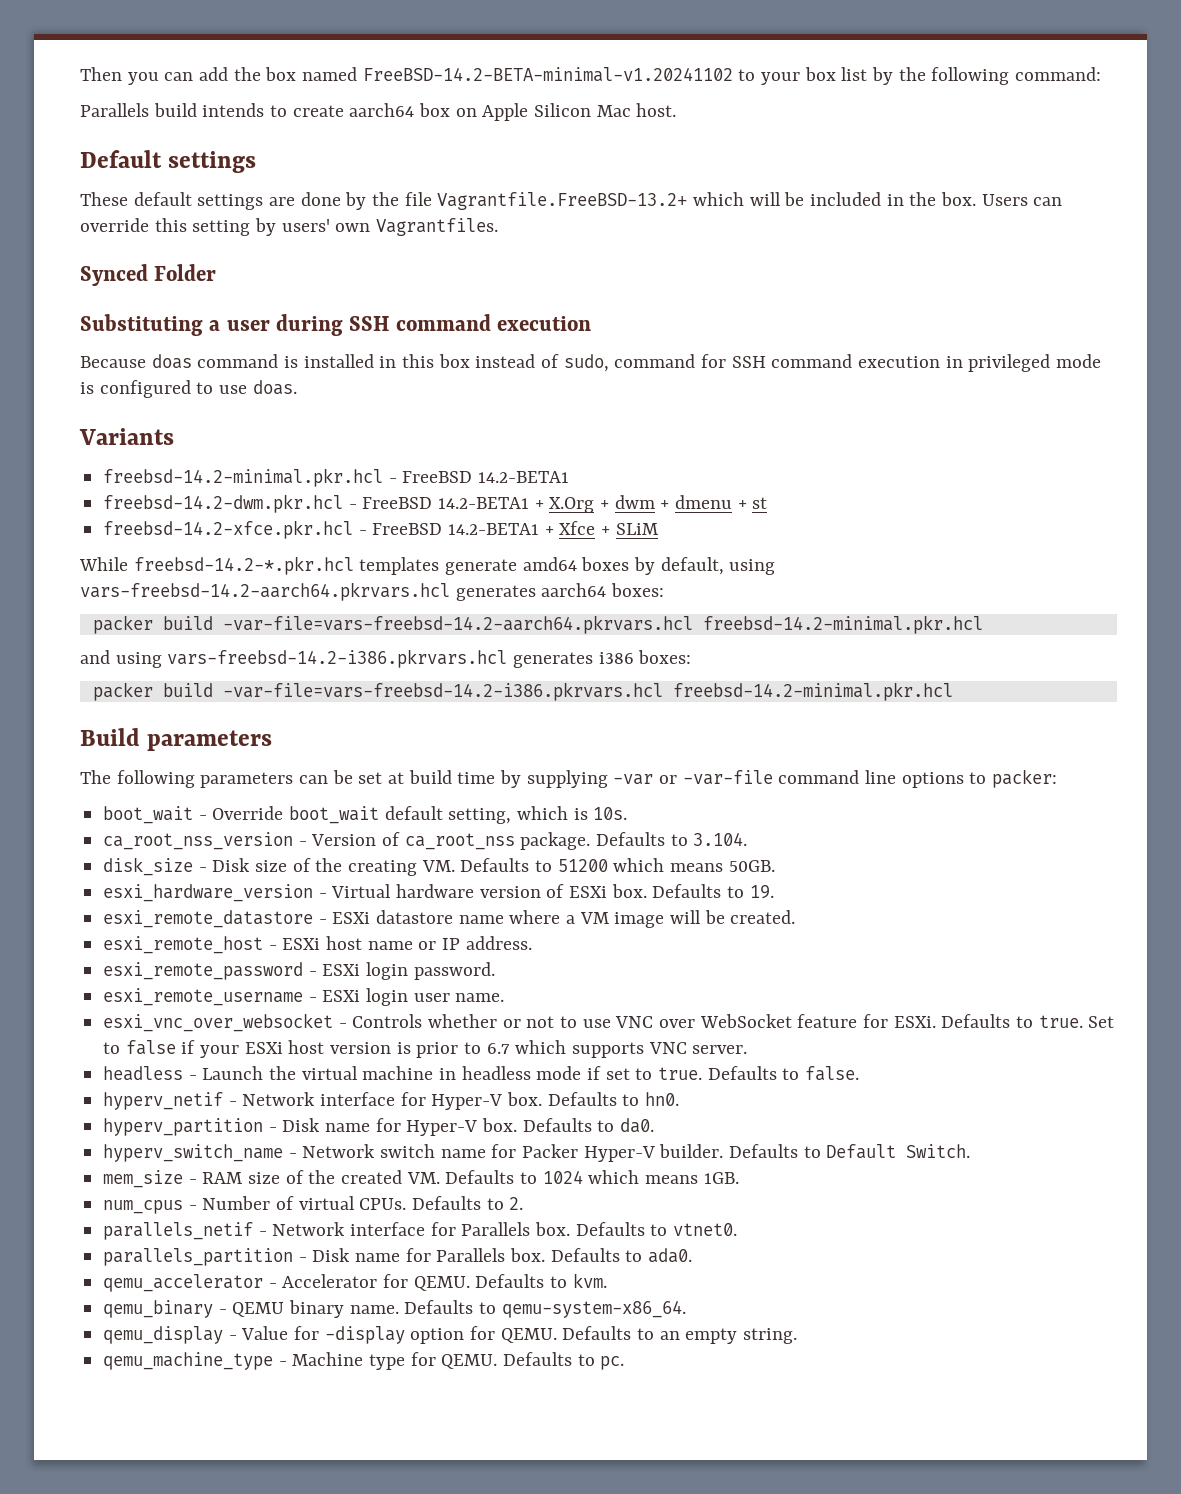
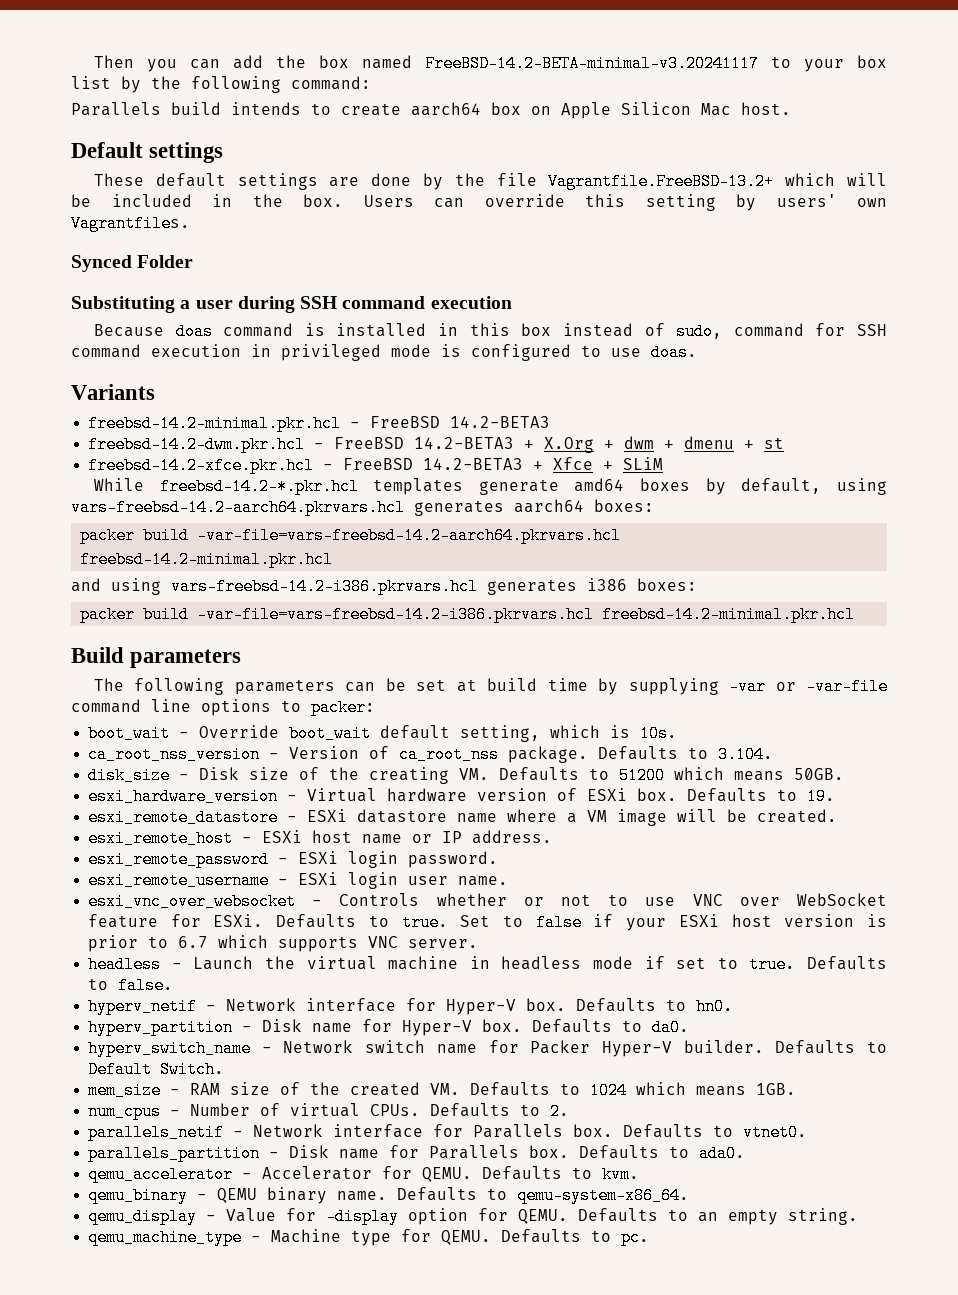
- Then you can add the box named FreeBSD-14.2-BETA-minimal-v1.20241102 to your box list by the following command:
+ Then you can add the box named FreeBSD-14.2-BETA-minimal-v3.20241117 to your box list by the following command:
- freebsd-14.2-minimal.pkr.hcl - FreeBSD 14.2-BETA1
+ freebsd-14.2-minimal.pkr.hcl - FreeBSD 14.2-BETA3
- freebsd-14.2-dwm.pkr.hcl - FreeBSD 14.2-BETA1 + X.Org + dwm + dmenu + st
+ freebsd-14.2-dwm.pkr.hcl - FreeBSD 14.2-BETA3 + X.Org + dwm + dmenu + st
- freebsd-14.2-xfce.pkr.hcl - FreeBSD 14.2-BETA1 + Xfce + SLiM
+ freebsd-14.2-xfce.pkr.hcl - FreeBSD 14.2-BETA3 + Xfce + SLiM

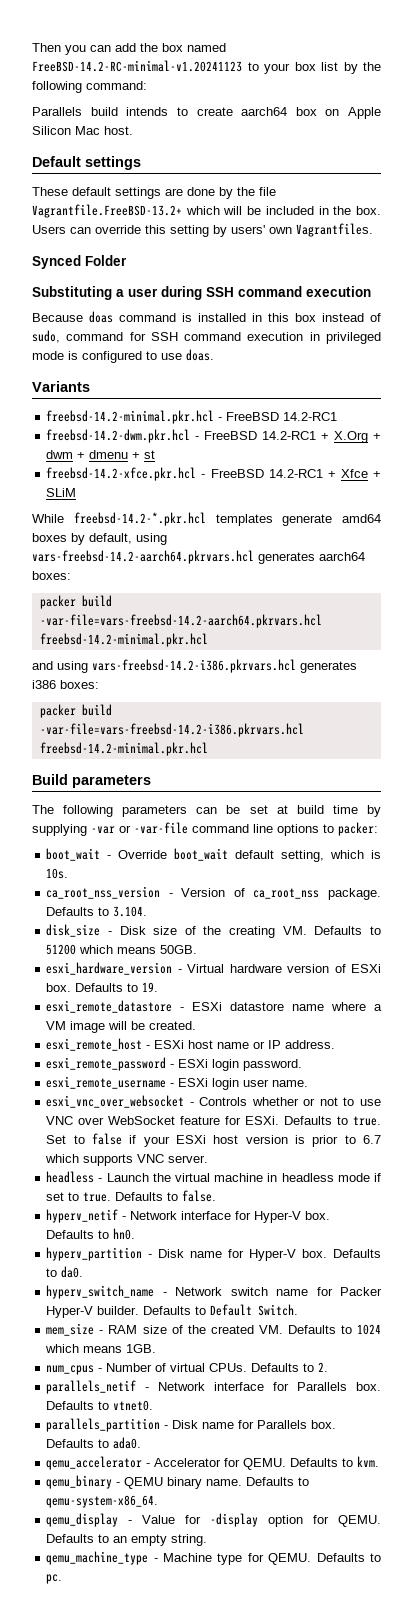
- Then you can add the box named FreeBSD-14.2-BETA-minimal-v3.20241117 to your box list by the following command:
+ Then you can add the box named FreeBSD-14.2-RC-minimal-v1.20241123 to your box list by the following command:
- freebsd-14.2-minimal.pkr.hcl - FreeBSD 14.2-BETA3
+ freebsd-14.2-minimal.pkr.hcl - FreeBSD 14.2-RC1
- freebsd-14.2-dwm.pkr.hcl - FreeBSD 14.2-BETA3 + X.Org + dwm + dmenu + st
+ freebsd-14.2-dwm.pkr.hcl - FreeBSD 14.2-RC1 + X.Org + dwm + dmenu + st
- freebsd-14.2-xfce.pkr.hcl - FreeBSD 14.2-BETA3 + Xfce + SLiM
+ freebsd-14.2-xfce.pkr.hcl - FreeBSD 14.2-RC1 + Xfce + SLiM

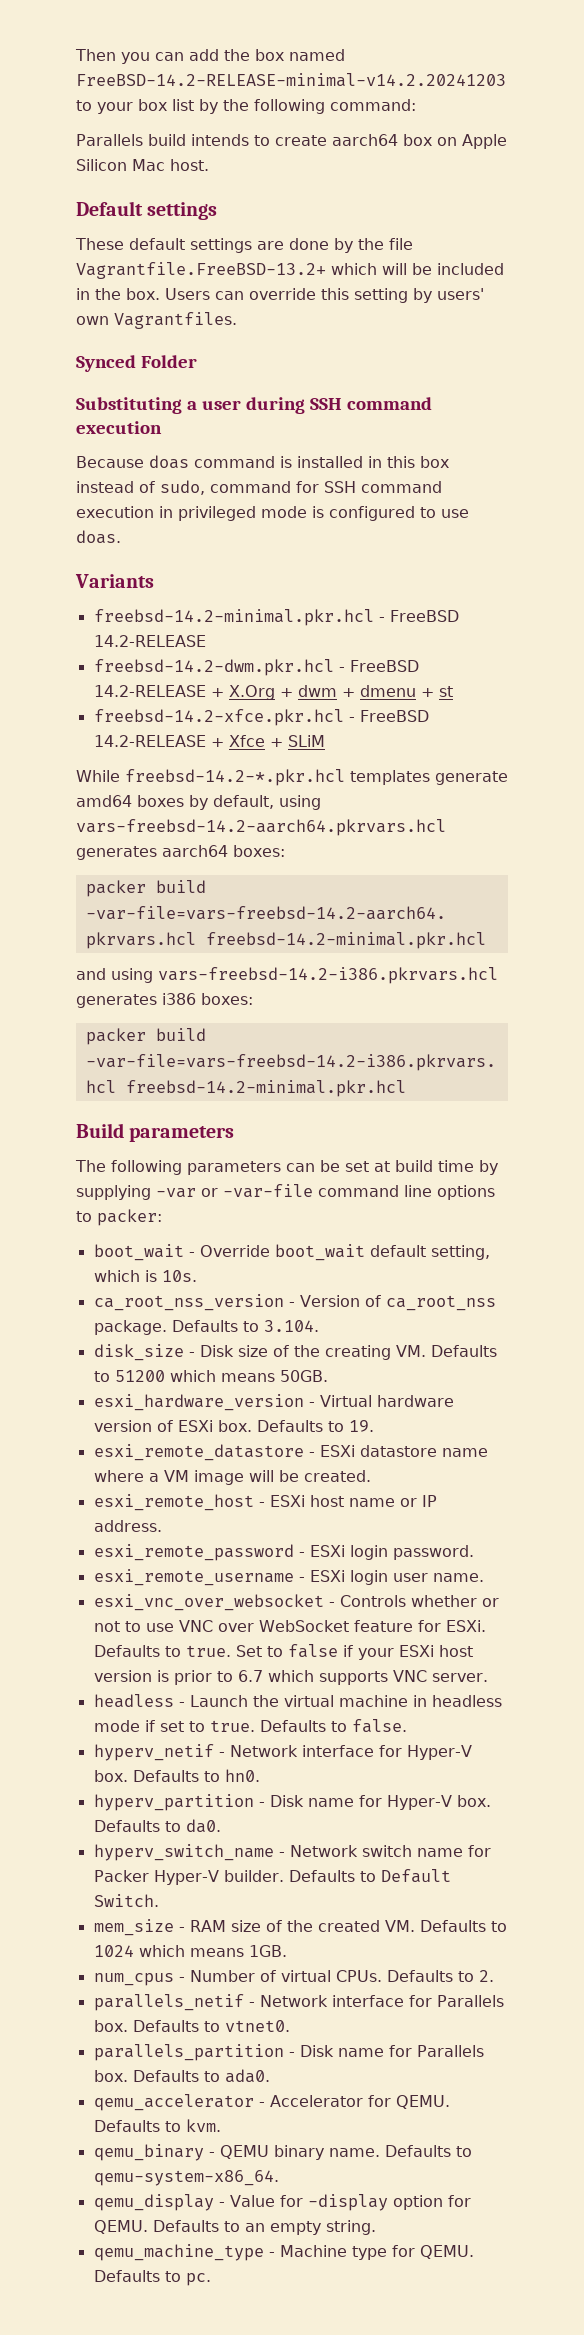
- Then you can add the box named FreeBSD-14.2-RC-minimal-v1.20241123 to your box list by the following command:
+ Then you can add the box named FreeBSD-14.2-RELEASE-minimal-v14.2.20241203 to your box list by the following command:
- freebsd-14.2-minimal.pkr.hcl - FreeBSD 14.2-RC1
+ freebsd-14.2-minimal.pkr.hcl - FreeBSD 14.2-RELEASE
- freebsd-14.2-dwm.pkr.hcl - FreeBSD 14.2-RC1 + X.Org + dwm + dmenu + st
+ freebsd-14.2-dwm.pkr.hcl - FreeBSD 14.2-RELEASE + X.Org + dwm + dmenu + st
- freebsd-14.2-xfce.pkr.hcl - FreeBSD 14.2-RC1 + Xfce + SLiM
+ freebsd-14.2-xfce.pkr.hcl - FreeBSD 14.2-RELEASE + Xfce + SLiM

